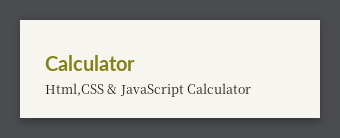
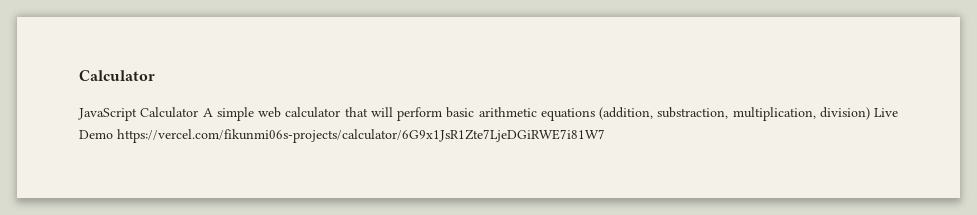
- Html,CSS & JavaScript Calculator
+ JavaScript Calculator A simple web calculator that will perform basic arithmetic equations (addition, substraction, multiplication, division) Live Demo https://vercel.com/fikunmi06s-projects/calculator/6G9x1JsR1Zte7LjeDGiRWE7i81W7

